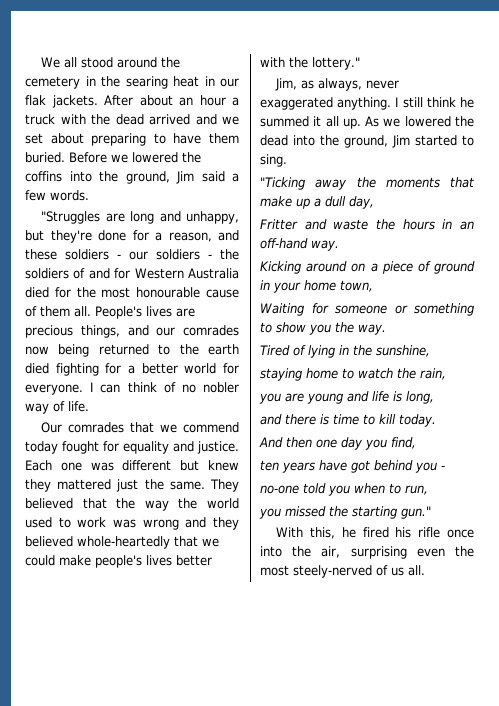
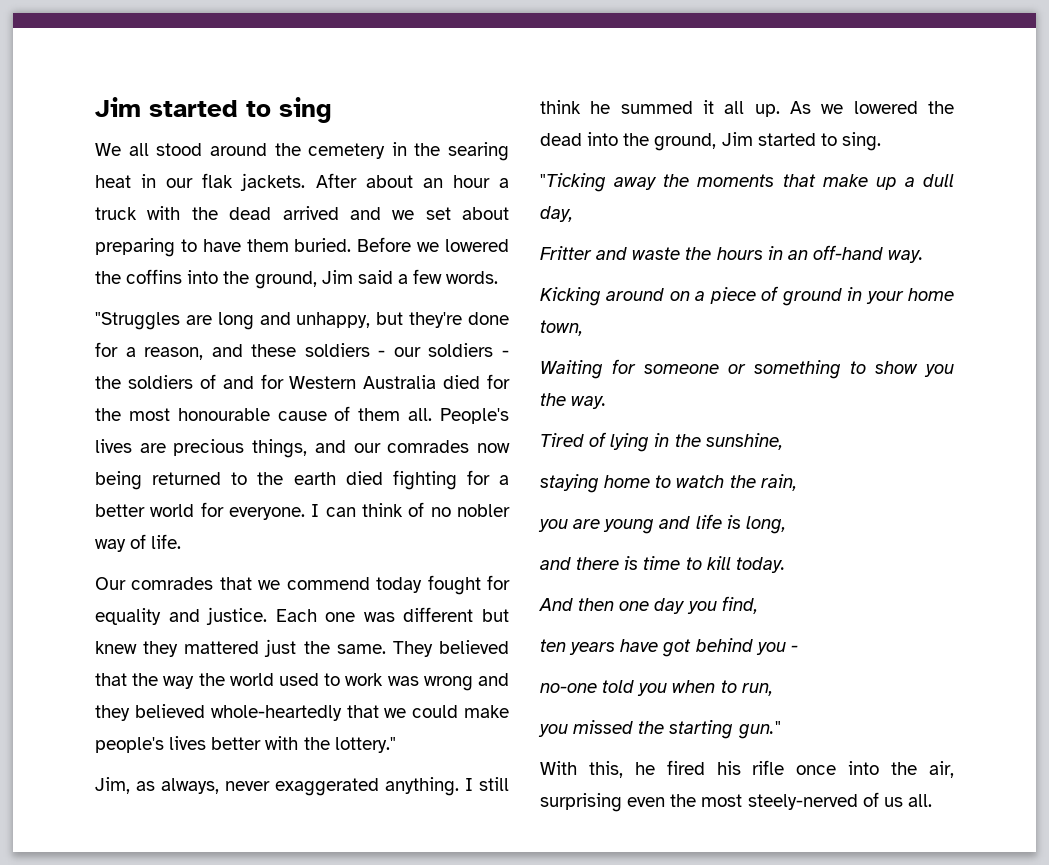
+ Jim started to sing

